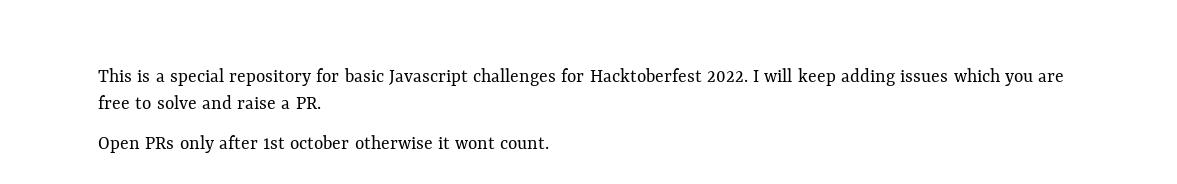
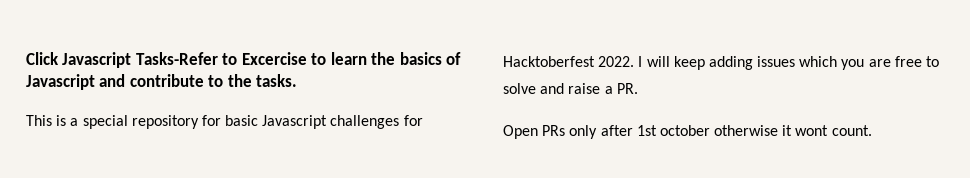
+ Click Javascript Tasks-Refer to Excercise to learn the basics of Javascript and contribute to the tasks.

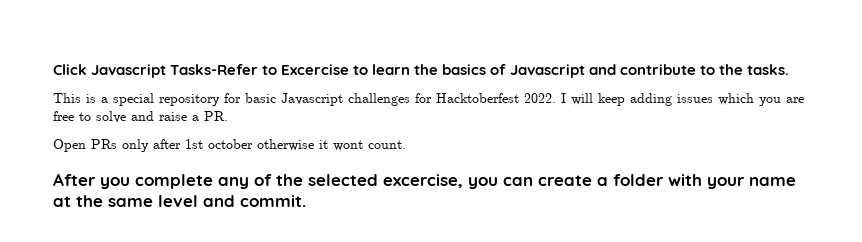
+ After you complete any of the selected excercise, you can create a folder with your name at the same level and commit.

